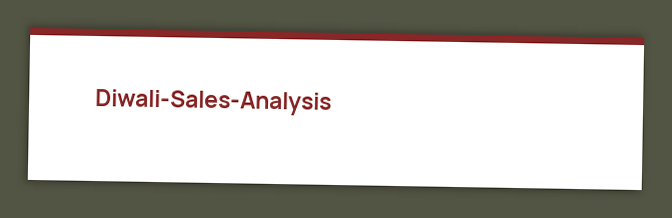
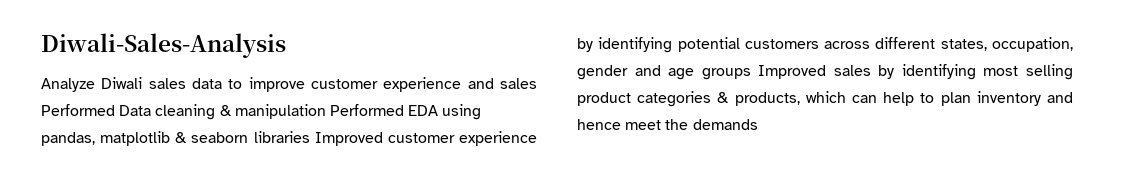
+ Analyze Diwali sales data to improve customer experience and sales Performed Data cleaning & manipulation Performed EDA using pandas, matplotlib & seaborn libraries Improved customer experience by identifying potential customers across different states, occupation, gender and age groups Improved sales by identifying most selling product categories & products, which can help to plan inventory and hence meet the demands

